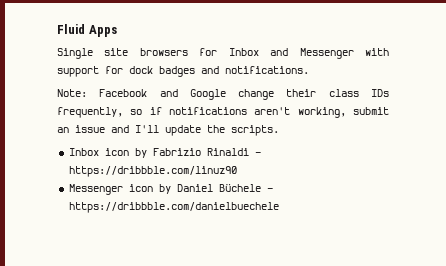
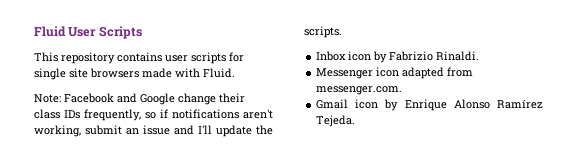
- Fluid Apps
- Single site browsers for Inbox and Messenger with support for dock badges and notifications.
+ Fluid User Scripts
+ This repository contains user scripts for single site browsers made with Fluid.
- Inbox icon by Fabrizio Rinaldi - https://dribbble.com/linuz90
+ Inbox icon by Fabrizio Rinaldi.
- Messenger icon by Daniel Büchele - https://dribbble.com/danielbuechele
+ Messenger icon adapted from messenger.com.
+ Gmail icon by Enrique Alonso Ramírez Tejeda.

